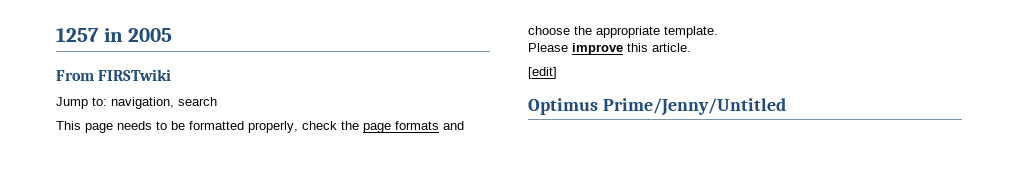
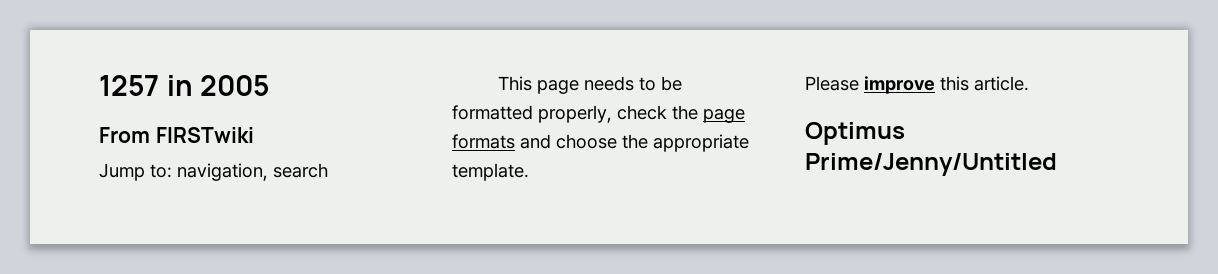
- [edit]

